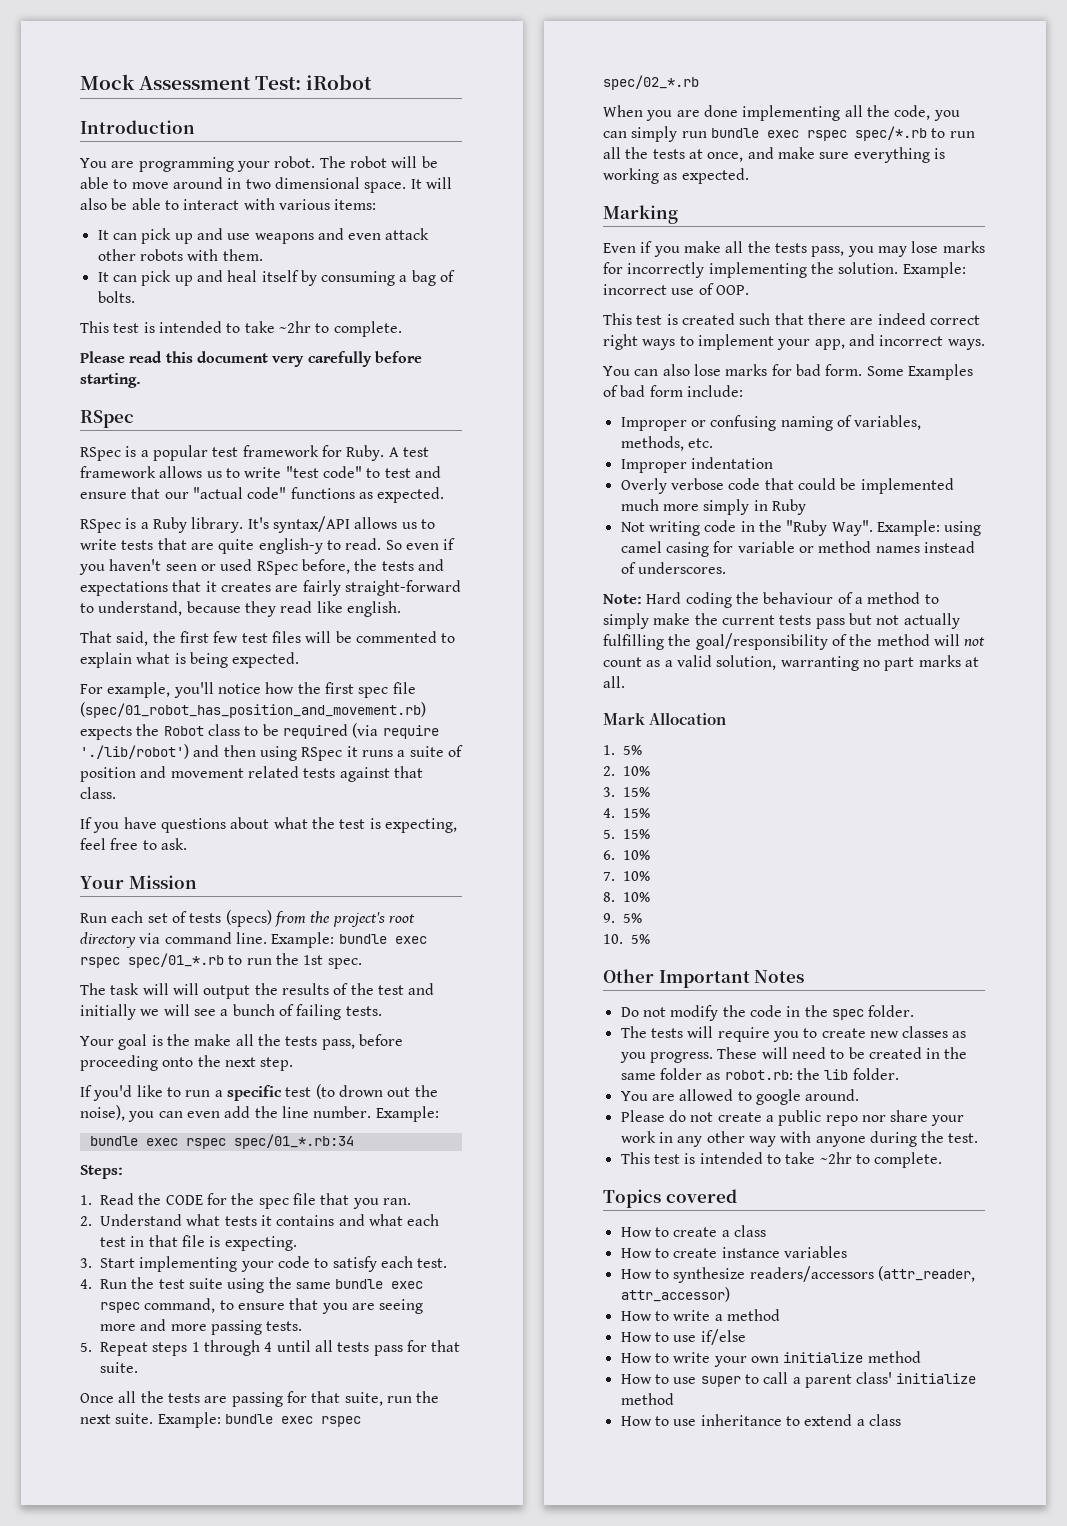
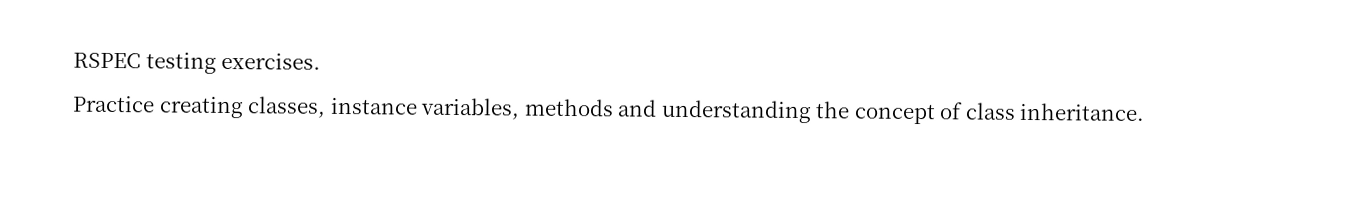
- Mock Assessment Test: iRobot
- Introduction
- You are programming your robot. The robot will be able to move around in two dimensional space. It will also be able to interact with various items:
- It can pick up and use weapons and even attack other robots with them.
- It can pick up and heal itself by consuming a bag of bolts.
- This test is intended to take ~2hr to complete.
- Please read this document very carefully before starting.
- RSpec
- RSpec is a popular test framework for Ruby. A test framework allows us to write "test code" to test and ensure that our "actual code" functions as expected.
- RSpec is a Ruby library. It's syntax/API allows us to write tests that are quite english-y to read. So even if you haven't seen or used RSpec before, the tests and expectations that it creates are fairly straight-forward to understand, because they read like english.
- That said, the first few test files will be commented to explain what is being expected.
- For example, you'll notice how the first spec file (spec/01_robot_has_position_and_movement.rb) expects the Robot class to be required (via require './lib/robot') and then using RSpec it runs a suite of position and movement related tests against that class.
- If you have questions about what the test is expecting, feel free to ask.
- Your Mission
- Run each set of tests (specs) from the project's root directory via command line. Example: bundle exec rspec spec/01_*.rb to run the 1st spec.
- The task will will output the results of the test and initially we will see a bunch of failing tests.
- Your goal is the make all the tests pass, before proceeding onto the next step.
- If you'd like to run a specific test (to drown out the noise), you can even add the line number. Example:
- bundle exec rspec spec/01_*.rb:34
- Steps:
- 1. Read the CODE for the spec file that you ran.
- 2. Understand what tests it contains and what each test in that file is expecting.
- 3. Start implementing your code to satisfy each test.
- 4. Run the test suite using the same bundle exec rspec command, to ensure that you are seeing more and more passing tests.
- 5. Repeat steps 1 through 4 until all tests pass for that suite.
- Once all the tests are passing for that suite, run the next suite. Example: bundle exec rspec spec/02_*.rb
- When you are done implementing all the code, you can simply run bundle exec rspec spec/*.rb to run all the tests at once, and make sure everything is working as expected.
- Marking
- Even if you make all the tests pass, you may lose marks for incorrectly implementing the solution. Example: incorrect use of OOP.
- This test is created such that there are indeed correct right ways to implement your app, and incorrect ways.
- You can also lose marks for bad form. Some Examples of bad form include:
- Improper or confusing naming of variables, methods, etc.
- Improper indentation
- Overly verbose code that could be implemented much more simply in Ruby
- Not writing code in the "Ruby Way". Example: using camel casing for variable or method names instead of underscores.
- Note: Hard coding the behaviour of a method to simply make the current tests pass but not actually fulfilling the goal/responsibility of the method will not count as a valid solution, warranting no part marks at all.
- Mark Allocation
- 1. 5%
- 2. 10%
- 3. 15%
- 4. 15%
- 5. 15%
- 6. 10%
- 7. 10%
- 8. 10%
- 9. 5%
- 10. 5%
- Other Important Notes
- Do not modify the code in the spec folder.
- The tests will require you to create new classes as you progress. These will need to be created in the same folder as robot.rb: the lib folder.
- You are allowed to google around.
- Please do not create a public repo nor share your work in any other way with anyone during the test.
- This test is intended to take ~2hr to complete.
- Topics covered
- How to create a class
- How to create instance variables
- How to synthesize readers/accessors (attr_reader, attr_accessor)
- How to write a method
- How to use if/else
- How to write your own initialize method
- How to use super to call a parent class' initialize method
- How to use inheritance to extend a class
+ RSPEC testing exercises.
+ Practice creating classes, instance variables, methods and understanding the concept of class inheritance.

